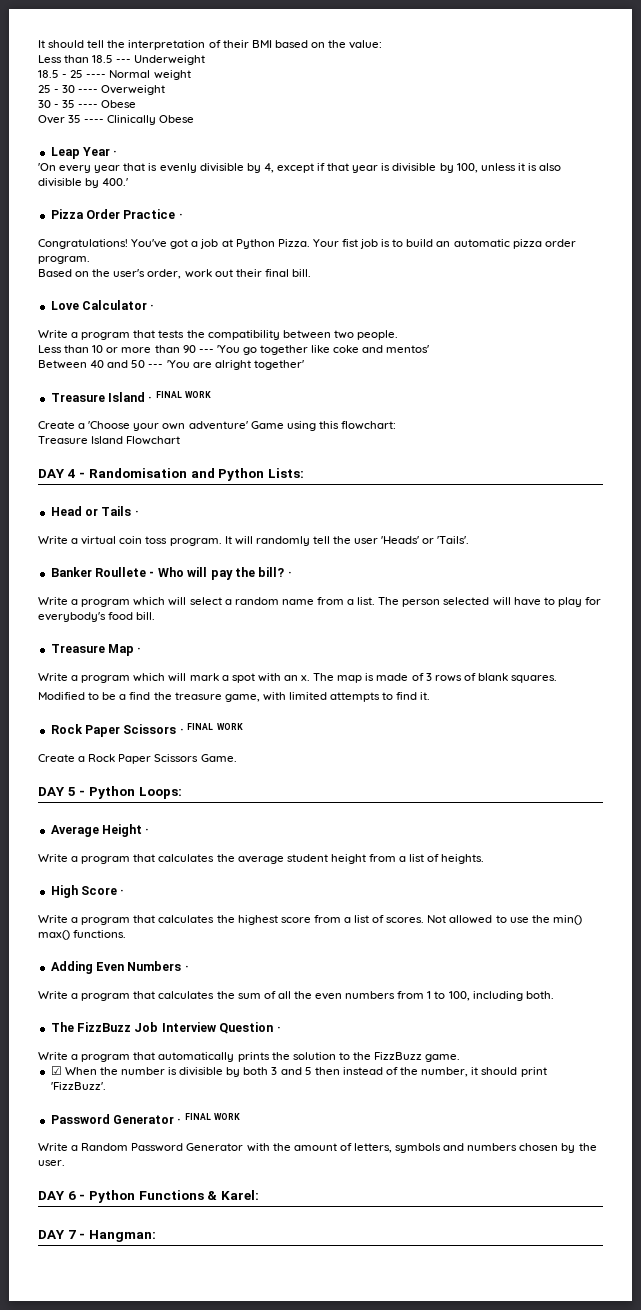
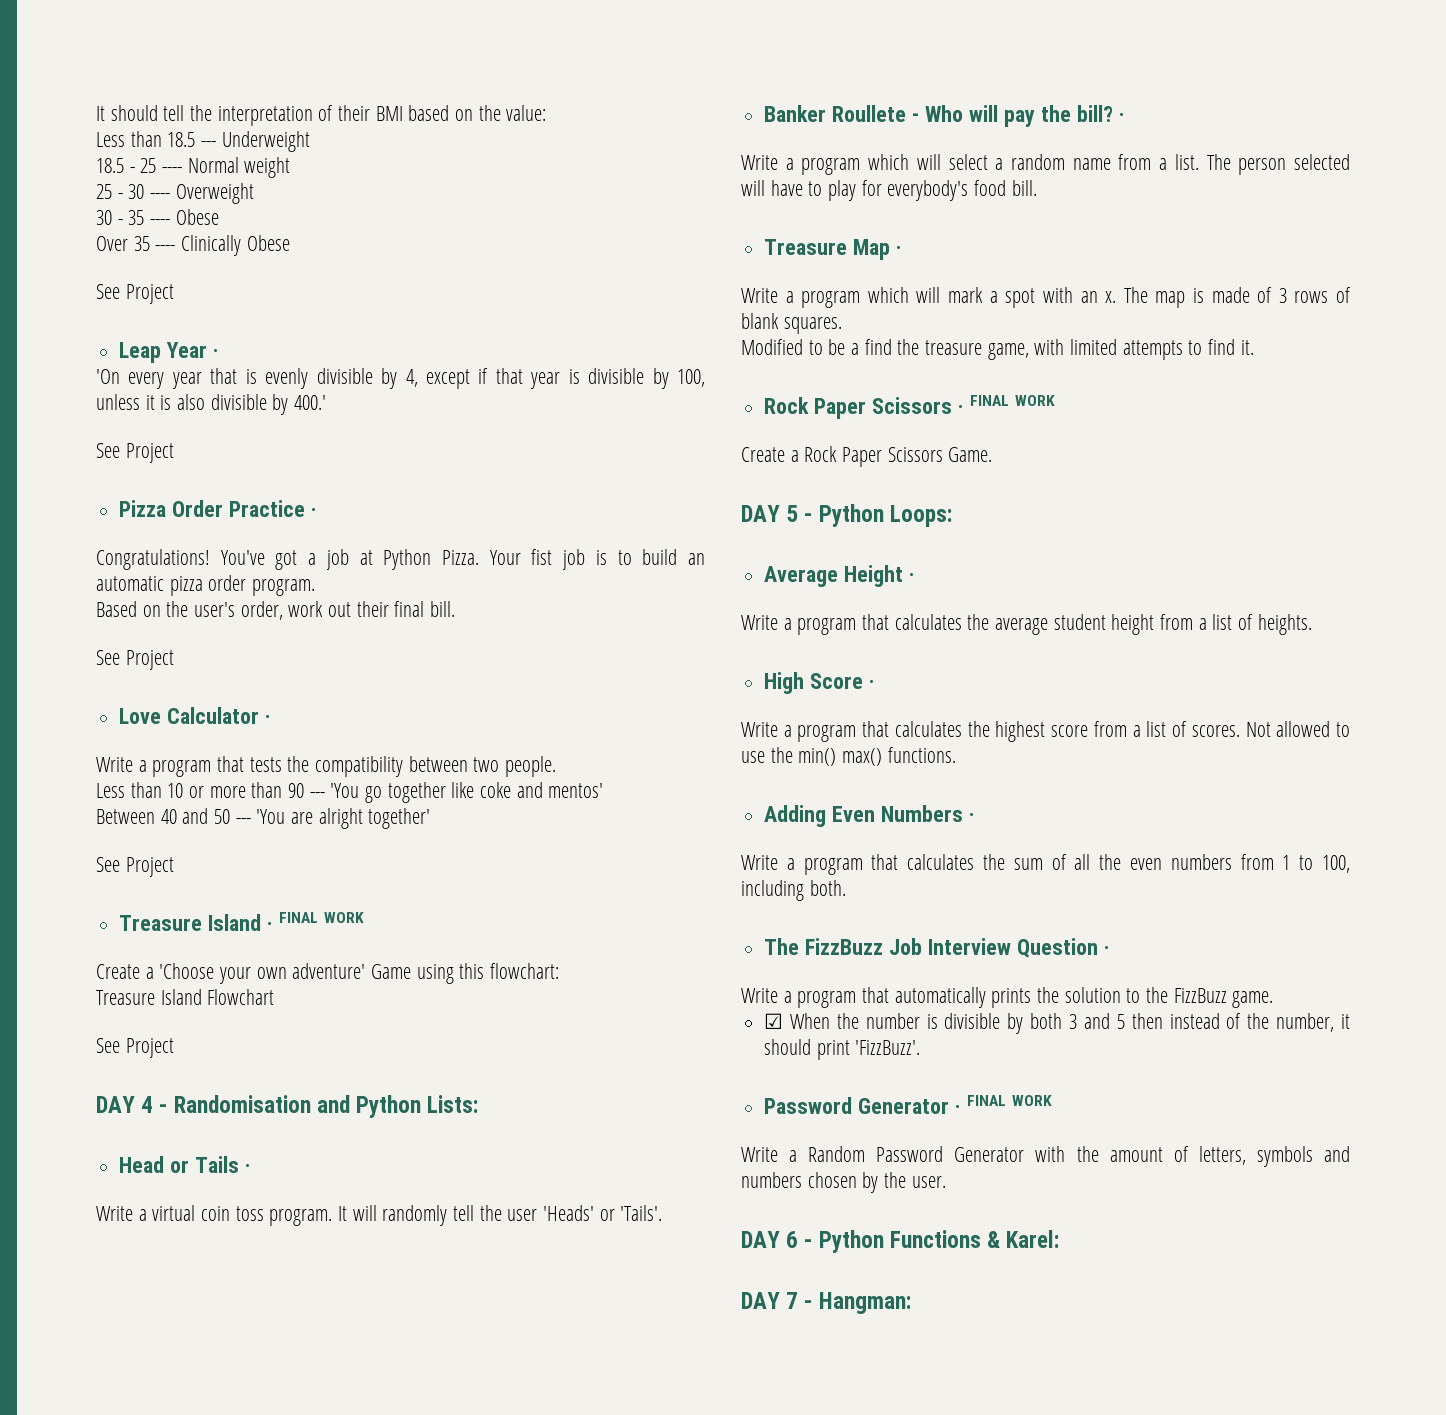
  Over 35 ---- Clinically Obese
+ See Project
  'On every year that is evenly divisible by 4, except if that year is divisible by 100, unless it is also divisible by 400.'
+ See Project
  Based on the user's order, work out their final bill.
+ See Project
  Between 40 and 50 --- 'You are alright together'
+ See Project
  Treasure Island Flowchart
+ See Project

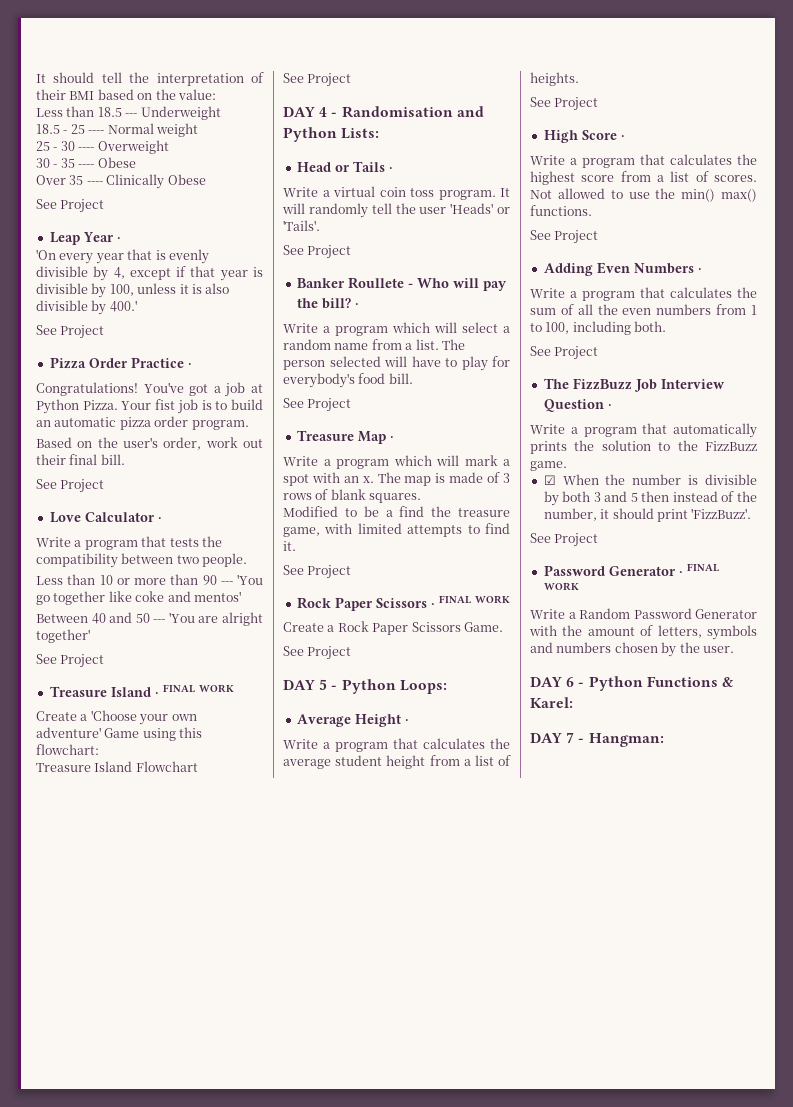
  It will randomly tell the user 'Heads' or 'Tails'.
+ See Project
  The person selected will have to play for everybody's food bill.
+ See Project
  Modified to be a find the treasure game, with limited attempts to find it.
+ See Project
  Create a Rock Paper Scissors Game.
+ See Project
  Write a program that calculates the average student height from a list of heights.
+ See Project
  Not allowed to use the min() max() functions.
+ See Project
  Write a program that calculates the sum of all the even numbers from 1 to 100, including both.
+ See Project
  ☑ When the number is divisible by both 3 and 5 then instead of the number, it should print 'FizzBuzz'.
+ See Project

